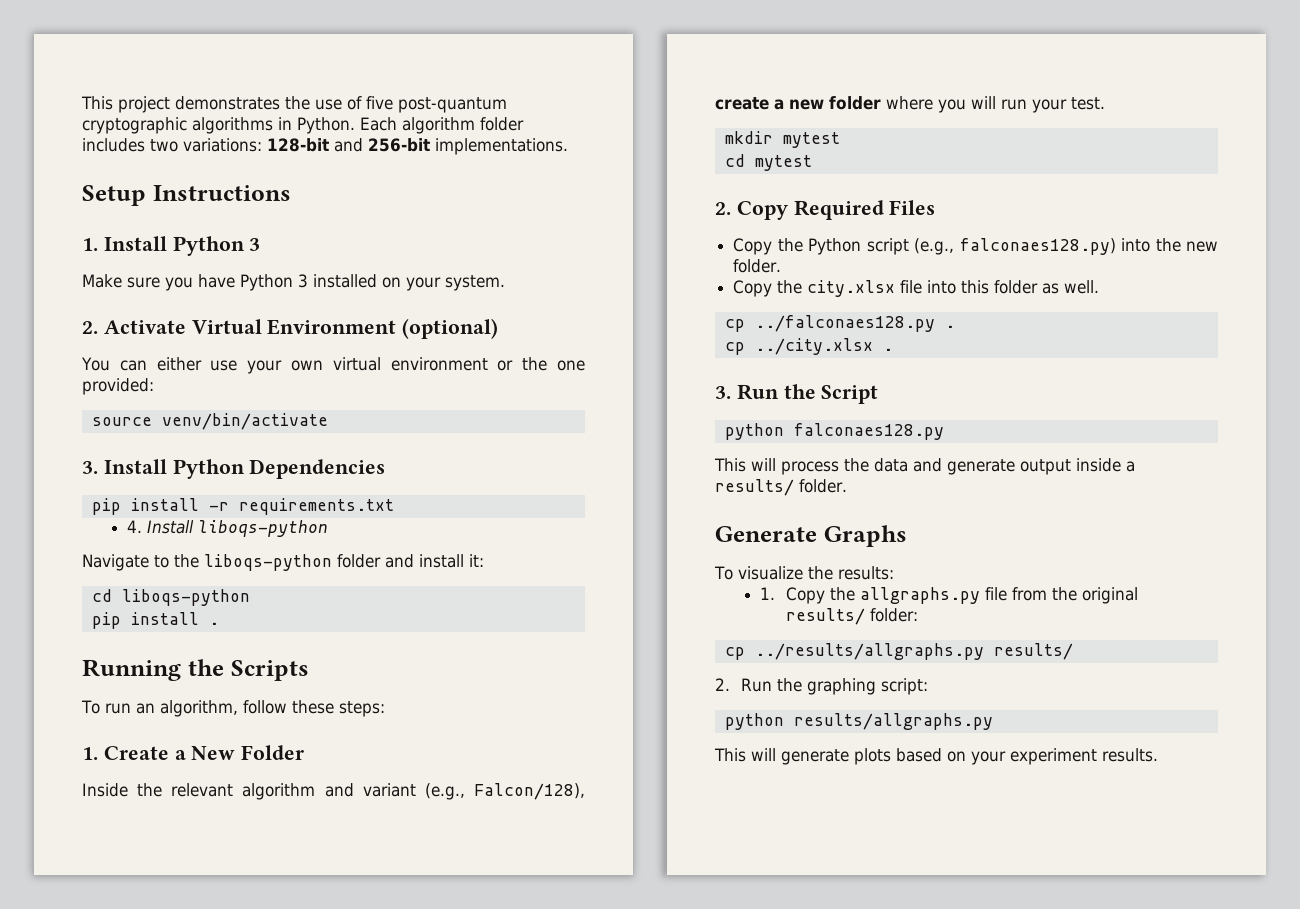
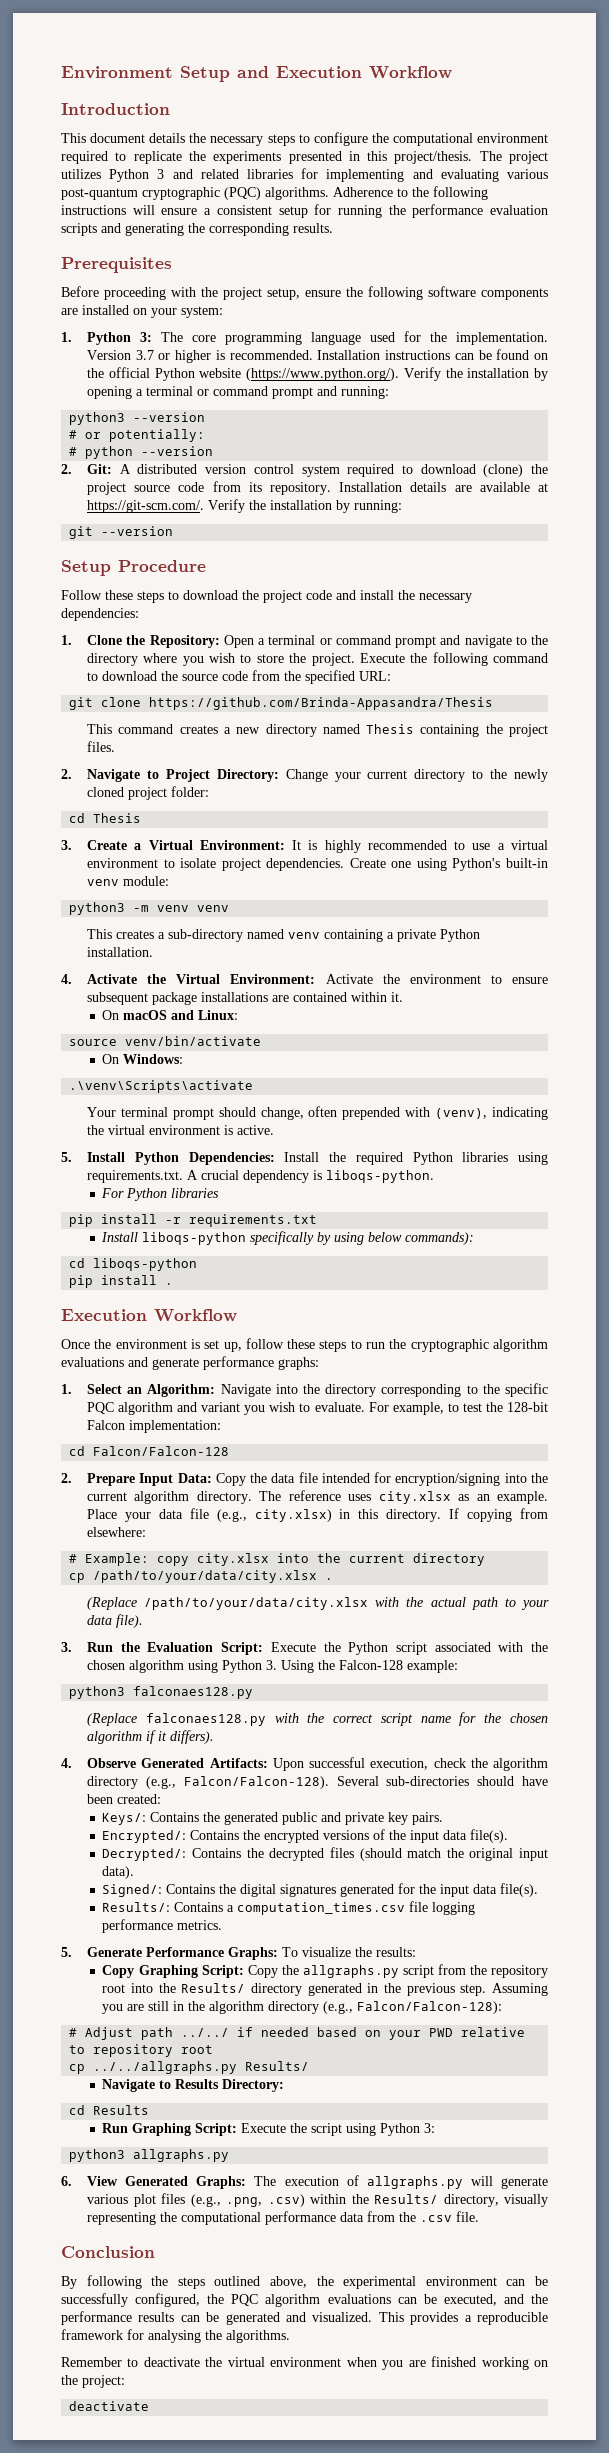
- This project demonstrates the use of five post-quantum cryptographic algorithms in Python. Each algorithm folder includes two variations: 128-bit and 256-bit implementations.
- Setup Instructions
- 1. Install Python 3
- Make sure you have Python 3 installed on your system.
- 2. Activate Virtual Environment (optional)
- You can either use your own virtual environment or the one provided:
+ Environment Setup and Execution Workflow
+ Introduction
+ This document details the necessary steps to configure the computational environment required to replicate the experiments presented in this project/thesis. The project utilizes Python 3 and related libraries for implementing and evaluating various post-quantum cryptographic (PQC) algorithms. Adherence to the following instructions will ensure a consistent setup for running the performance evaluation scripts and generating the corresponding results.
+ Prerequisites
+ Before proceeding with the project setup, ensure the following software components are installed on your system:
+ 1. Python 3: The core programming language used for the implementation. Version 3.7 or higher is recommended. Installation instructions can be found on the official Python website (https://www.python.org/). Verify the installation by opening a terminal or command prompt and running:
+ python3 --version
+ # or potentially:
+ # python --version
+ 2. Git: A distributed version control system required to download (clone) the project source code from its repository. Installation details are available at https://git-scm.com/. Verify the installation by running:
+ git --version
+ Setup Procedure
+ Follow these steps to download the project code and install the necessary dependencies:
+ 1. Clone the Repository: Open a terminal or command prompt and navigate to the directory where you wish to store the project. Execute the following command to download the source code from the specified URL:
+ git clone https://github.com/Brinda-Appasandra/Thesis
+ This command creates a new directory named Thesis containing the project files.
+ 2. Navigate to Project Directory: Change your current directory to the newly cloned project folder:
+ cd Thesis
+ 3. Create a Virtual Environment: It is highly recommended to use a virtual environment to isolate project dependencies. Create one using Python's built-in venv module:
+ python3 -m venv venv
+ This creates a sub-directory named venv containing a private Python installation.
+ 4. Activate the Virtual Environment: Activate the environment to ensure subsequent package installations are contained within it.
+ On macOS and Linux:
  source venv/bin/activate
- 3. Install Python Dependencies
+ On Windows:
+ .\venv\Scripts\activate
+ Your terminal prompt should change, often prepended with (venv), indicating the virtual environment is active.
+ 5. Install Python Dependencies: Install the required Python libraries using requirements.txt. A crucial dependency is liboqs-python.
+ For Python libraries
- 4. Install liboqs-python
- Navigate to the liboqs-python folder and install it:
+ Install liboqs-python specifically by using below commands):
  pip install .
- Running the Scripts
- To run an algorithm, follow these steps:
- 1. Create a New Folder
- Inside the relevant algorithm and variant (e.g., Falcon/128), create a new folder where you will run your test.
- mkdir mytest
- cd mytest
- 2. Copy Required Files
- Copy the Python script (e.g., falconaes128.py) into the new folder.
- Copy the city.xlsx file into this folder as well.
- cp ../falconaes128.py .
- cp ../city.xlsx .
- 3. Run the Script
- python falconaes128.py
- This will process the data and generate output inside a results/ folder.
- Generate Graphs
- To visualize the results:
+ Execution Workflow
+ Once the environment is set up, follow these steps to run the cryptographic algorithm evaluations and generate performance graphs:
+ 1. Select an Algorithm: Navigate into the directory corresponding to the specific PQC algorithm and variant you wish to evaluate. For example, to test the 128-bit Falcon implementation:
+ cd Falcon/Falcon-128
+ 2. Prepare Input Data: Copy the data file intended for encryption/signing into the current algorithm directory. The reference uses city.xlsx as an example. Place your data file (e.g., city.xlsx) in this directory. If copying from elsewhere:
+ # Example: copy city.xlsx into the current directory
+ cp /path/to/your/data/city.xlsx .
+ (Replace /path/to/your/data/city.xlsx with the actual path to your data file).
+ 3. Run the Evaluation Script: Execute the Python script associated with the chosen algorithm using Python 3. Using the Falcon-128 example:
+ python3 falconaes128.py
+ (Replace falconaes128.py with the correct script name for the chosen algorithm if it differs).
+ 4. Observe Generated Artifacts: Upon successful execution, check the algorithm directory (e.g., Falcon/Falcon-128). Several sub-directories should have been created:
+ Keys/: Contains the generated public and private key pairs.
+ Encrypted/: Contains the encrypted versions of the input data file(s).
+ Decrypted/: Contains the decrypted files (should match the original input data).
+ Signed/: Contains the digital signatures generated for the input data file(s).
+ Results/: Contains a computation_times.csv file logging performance metrics.
+ 5. Generate Performance Graphs: To visualize the results:
- 1. Copy the allgraphs.py file from the original results/ folder:
- cp ../results/allgraphs.py results/
- 2. Run the graphing script:
- python results/allgraphs.py
- This will generate plots based on your experiment results.
+ Copy Graphing Script: Copy the allgraphs.py script from the repository root into the Results/ directory generated in the previous step. Assuming you are still in the algorithm directory (e.g., Falcon/Falcon-128):
+ # Adjust path ../../ if needed based on your PWD relative to repository root
+ cp ../../allgraphs.py Results/
+ Navigate to Results Directory:
+ cd Results
+ Run Graphing Script: Execute the script using Python 3:
+ python3 allgraphs.py
+ 6. View Generated Graphs: The execution of allgraphs.py will generate various plot files (e.g., .png, .csv) within the Results/ directory, visually representing the computational performance data from the .csv file.
+ Conclusion
+ By following the steps outlined above, the experimental environment can be successfully configured, the PQC algorithm evaluations can be executed, and the performance results can be generated and visualized. This provides a reproducible framework for analysing the algorithms.
+ Remember to deactivate the virtual environment when you are finished working on the project:
+ deactivate

